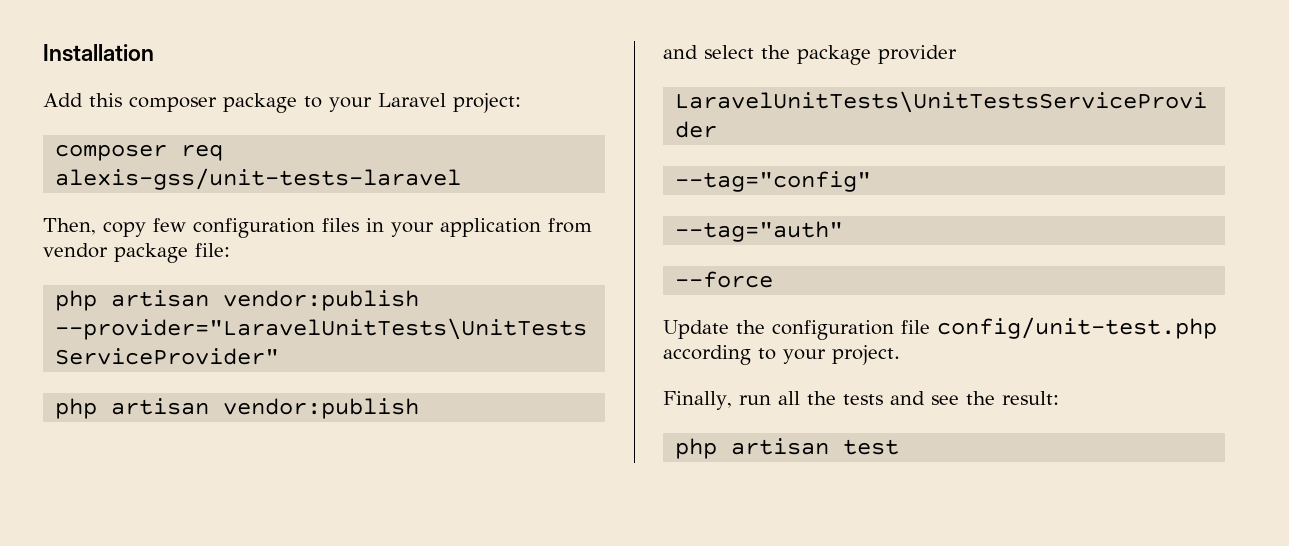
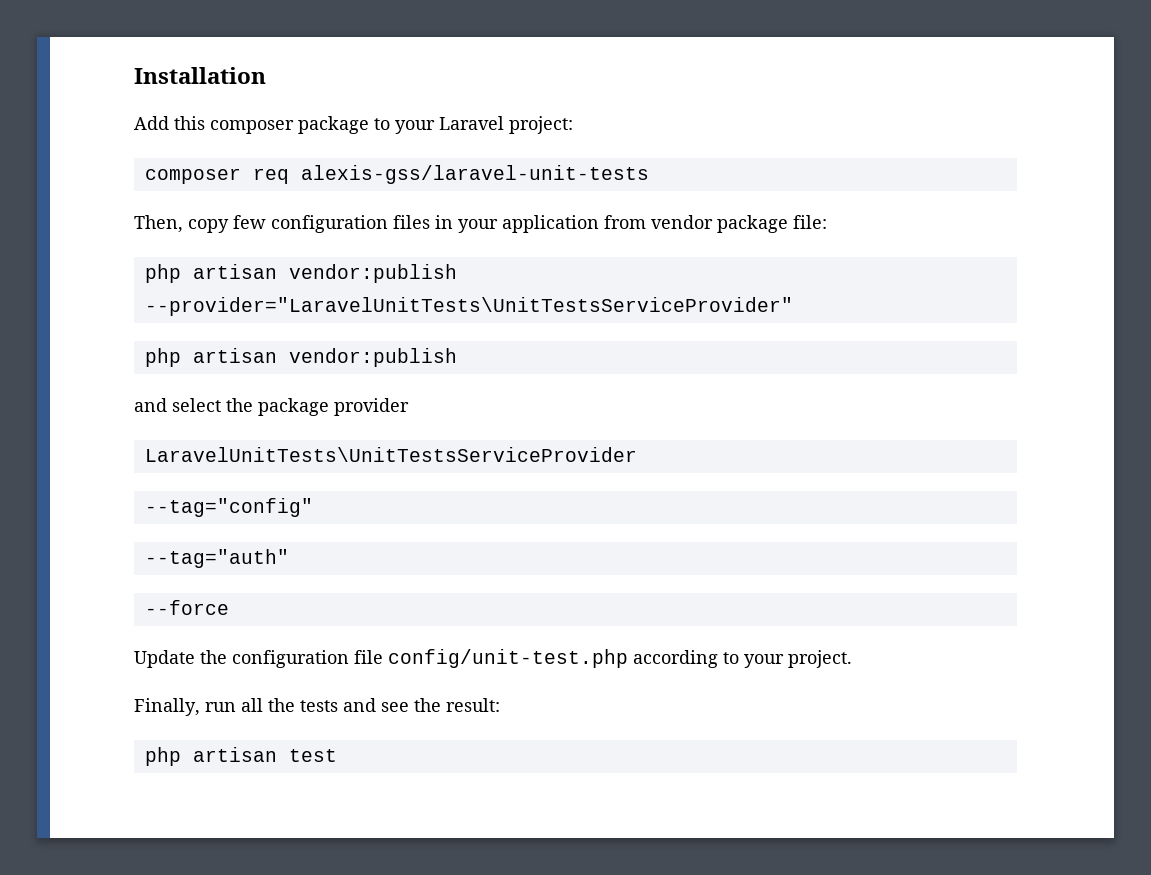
- composer req alexis-gss/unit-tests-laravel
+ composer req alexis-gss/laravel-unit-tests

